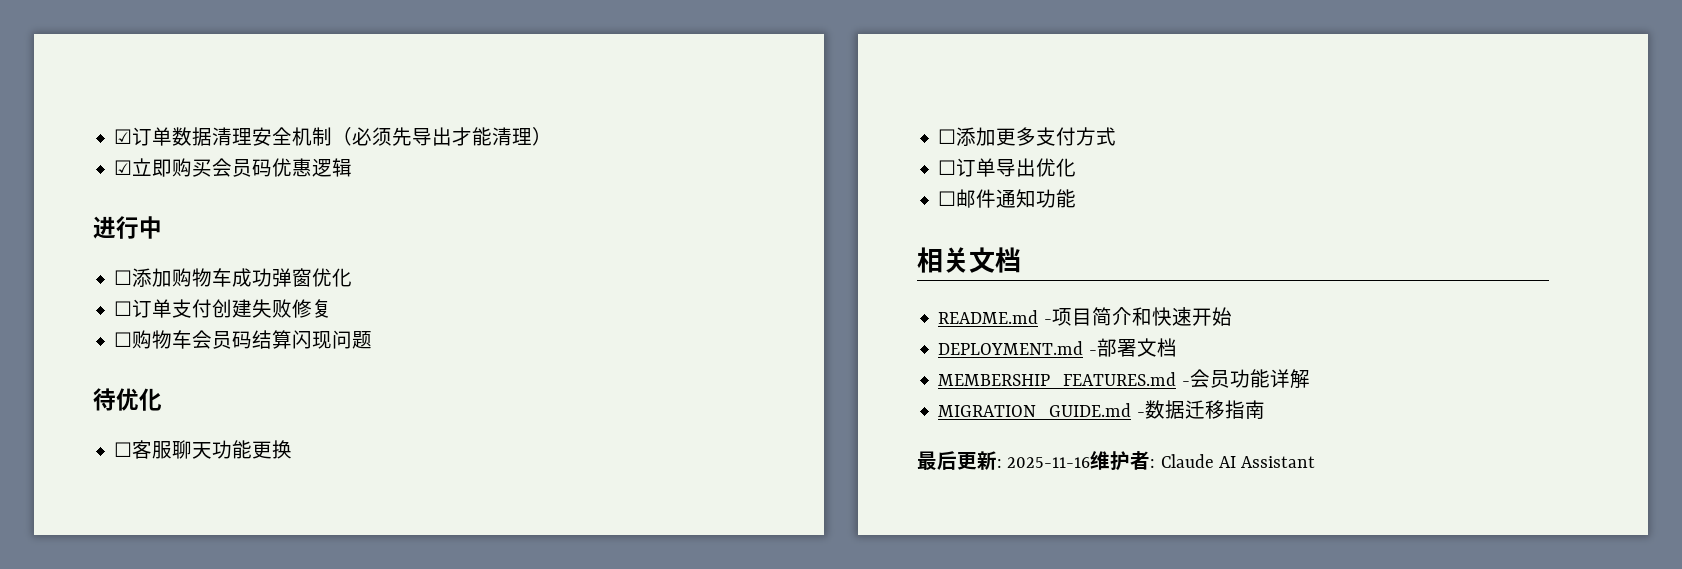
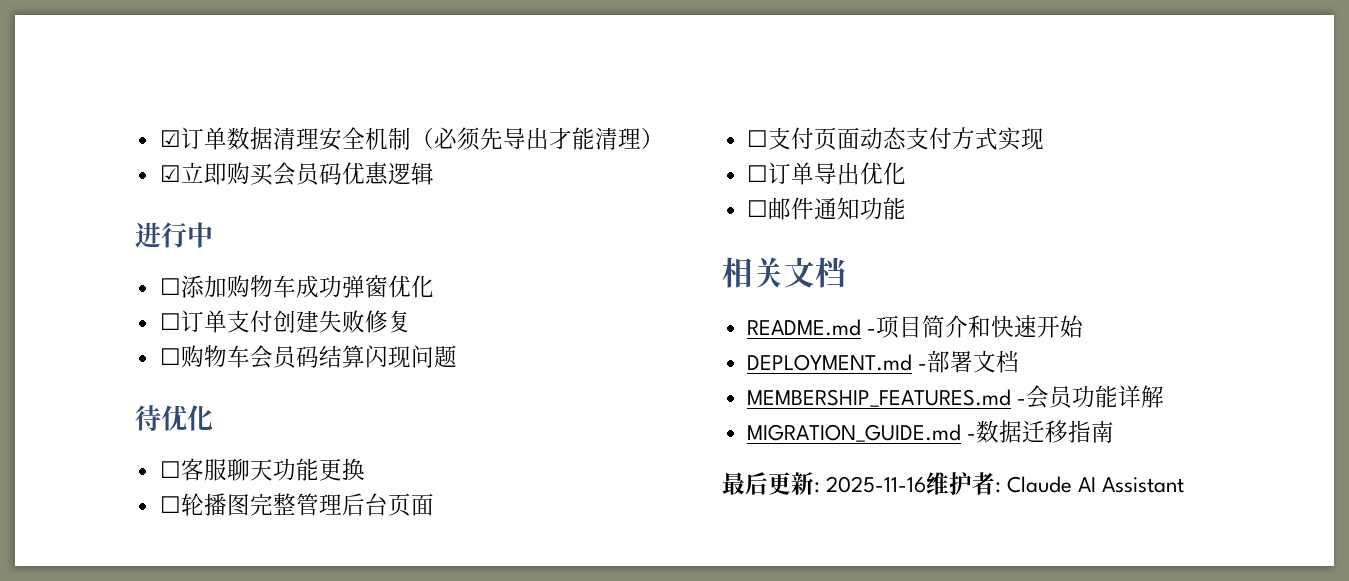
- ☐添加更多支付方式
+ ☐轮播图完整管理后台页面
+ ☐支付页面动态支付方式实现

